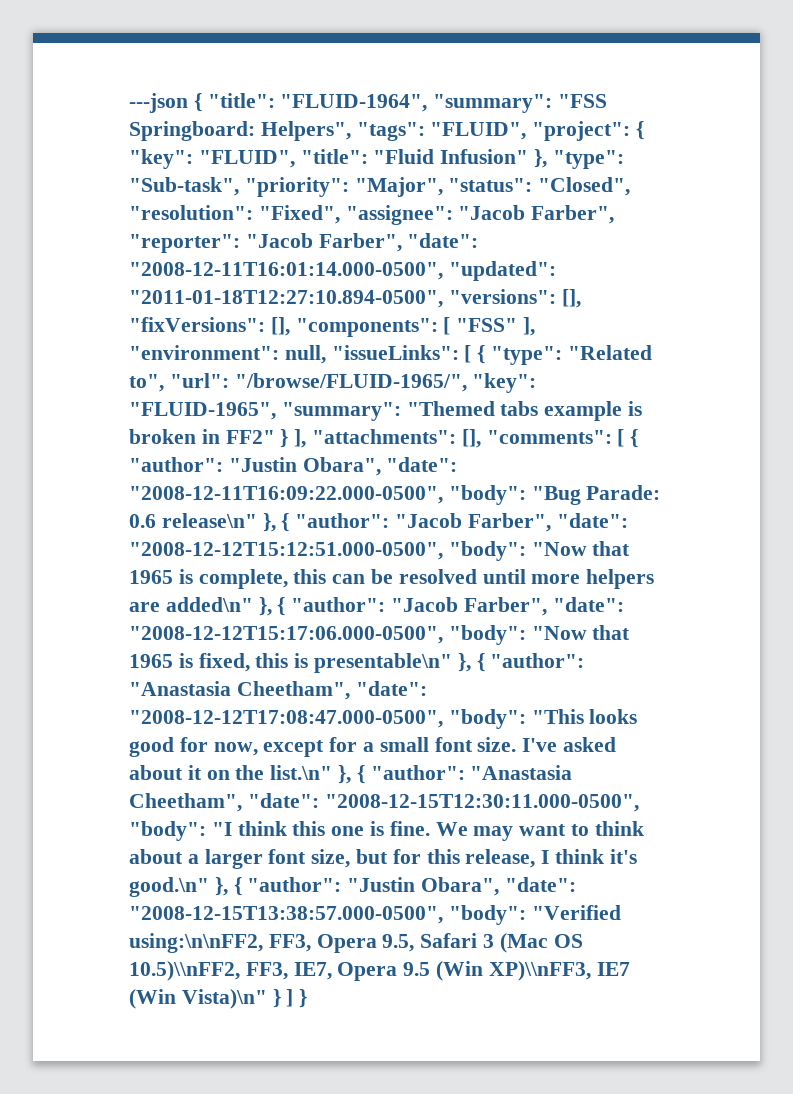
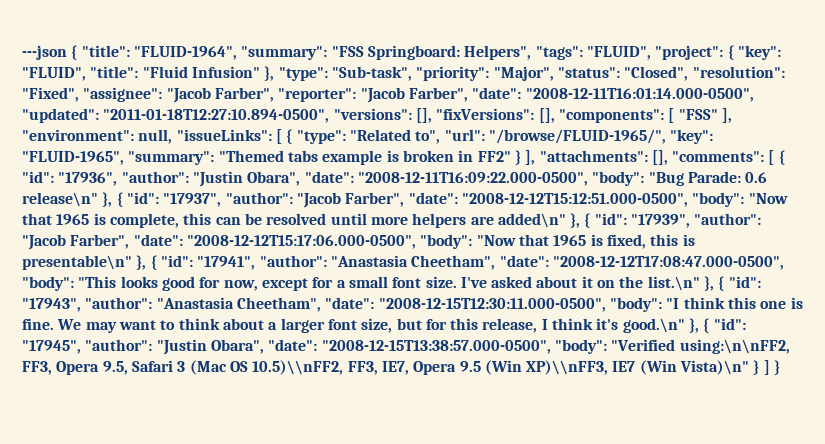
- [ { "author":
+ [ { "id": "17936", "author":
- 0.6 release\n" }, { "author":
+ 0.6 release\n" }, { "id": "17937", "author":
- "Now that 1965 is complete, this can be resolved until more helpers are added\n" }, { "author":
+ "Now that 1965 is complete, this can be resolved until more helpers are added\n" }, { "id": "17939", "author":
- "Now that 1965 is fixed, this is presentable\n" }, { "author":
+ "Now that 1965 is fixed, this is presentable\n" }, { "id": "17941", "author":
- I've asked about it on the list.\n" }, { "author": "Anastasia Cheetham", "date": "2008-12-15T12:30:11.000-0500", "body": "I think this one is fine.
+ I've asked about it on the list.\n" }, { "id": "17943", "author": "Anastasia Cheetham", "date": "2008-12-15T12:30:11.000-0500", "body": "I think this one is fine.
- We may want to think about a larger font size, but for this release, I think it's good.\n" }, { "author": "Justin Obara", "date": "2008-12-15T13:38:57.000-0500", "body": "Verified using:\n\nFF2, FF3, Opera 9.5, Safari 3 (Mac OS 10.5)\\nFF2, FF3, IE7, Opera 9.5 (Win XP)\\nFF3, IE7 (Win Vista)\n" } ] }
+ We may want to think about a larger font size, but for this release, I think it's good.\n" }, { "id": "17945", "author": "Justin Obara", "date": "2008-12-15T13:38:57.000-0500", "body": "Verified using:\n\nFF2, FF3, Opera 9.5, Safari 3 (Mac OS 10.5)\\nFF2, FF3, IE7, Opera 9.5 (Win XP)\\nFF3, IE7 (Win Vista)\n" } ] }

